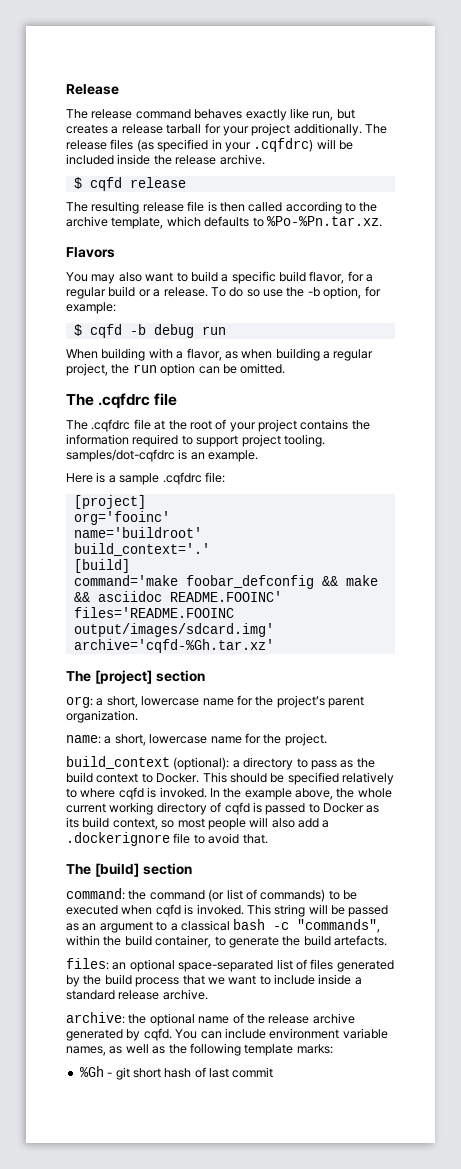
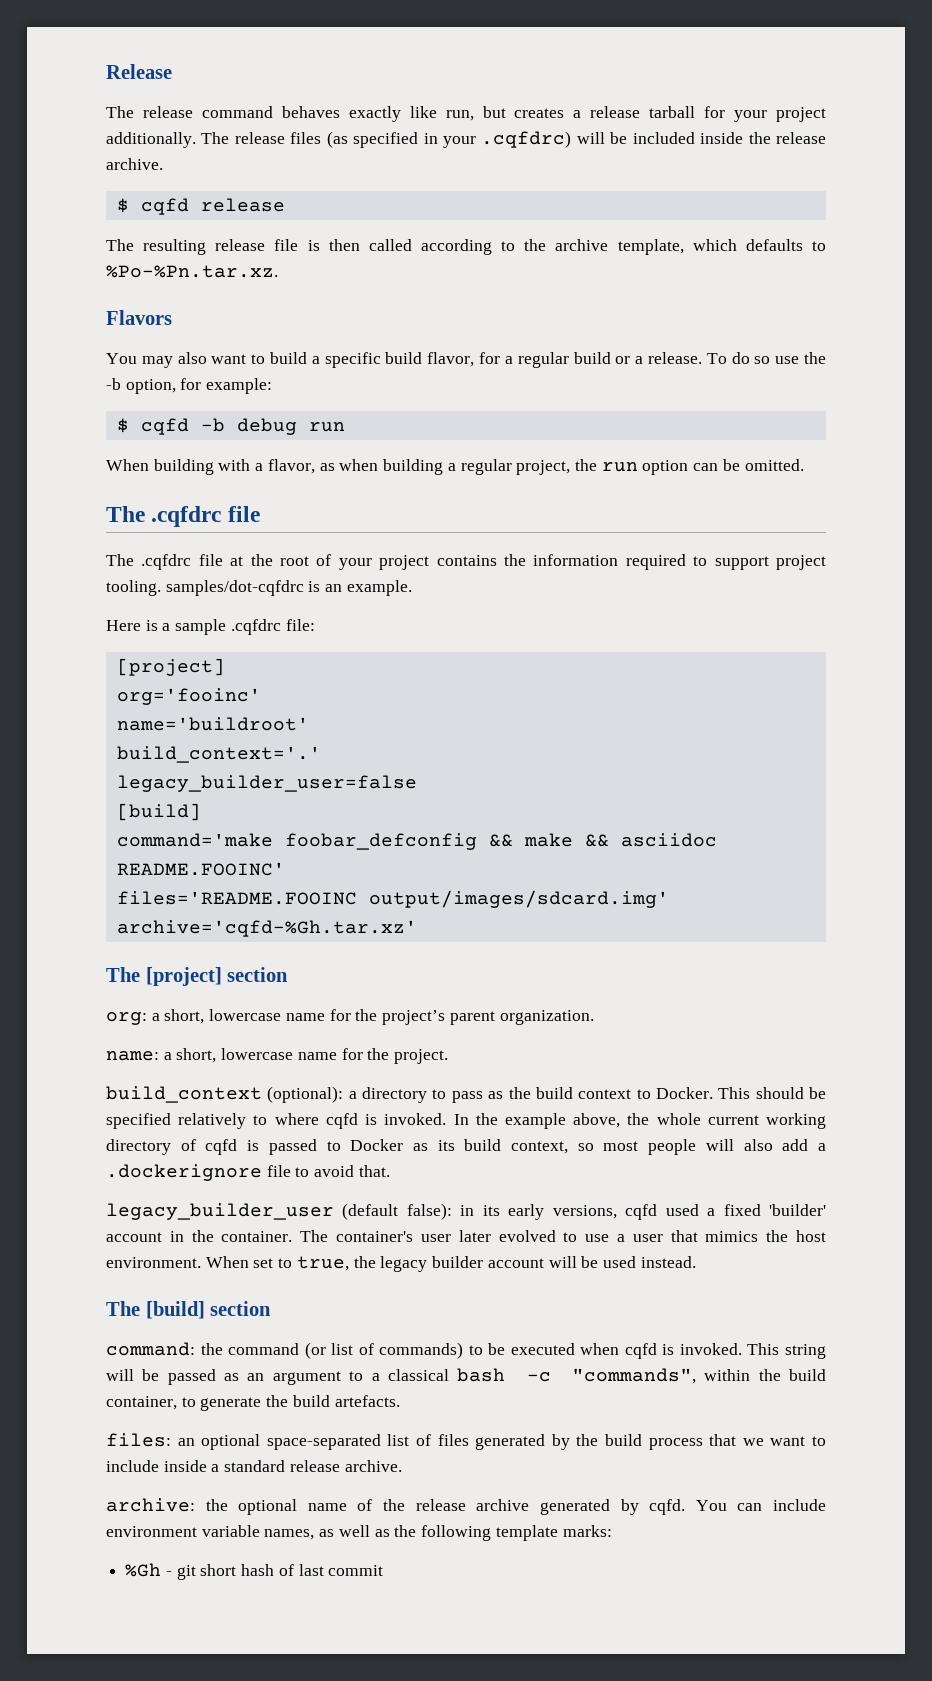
+ legacy_builder_user=false
+ legacy_builder_user (default false): in its early versions, cqfd used a fixed 'builder' account in the container. The container's user later evolved to use a user that mimics the host environment. When set to true, the legacy builder account will be used instead.

